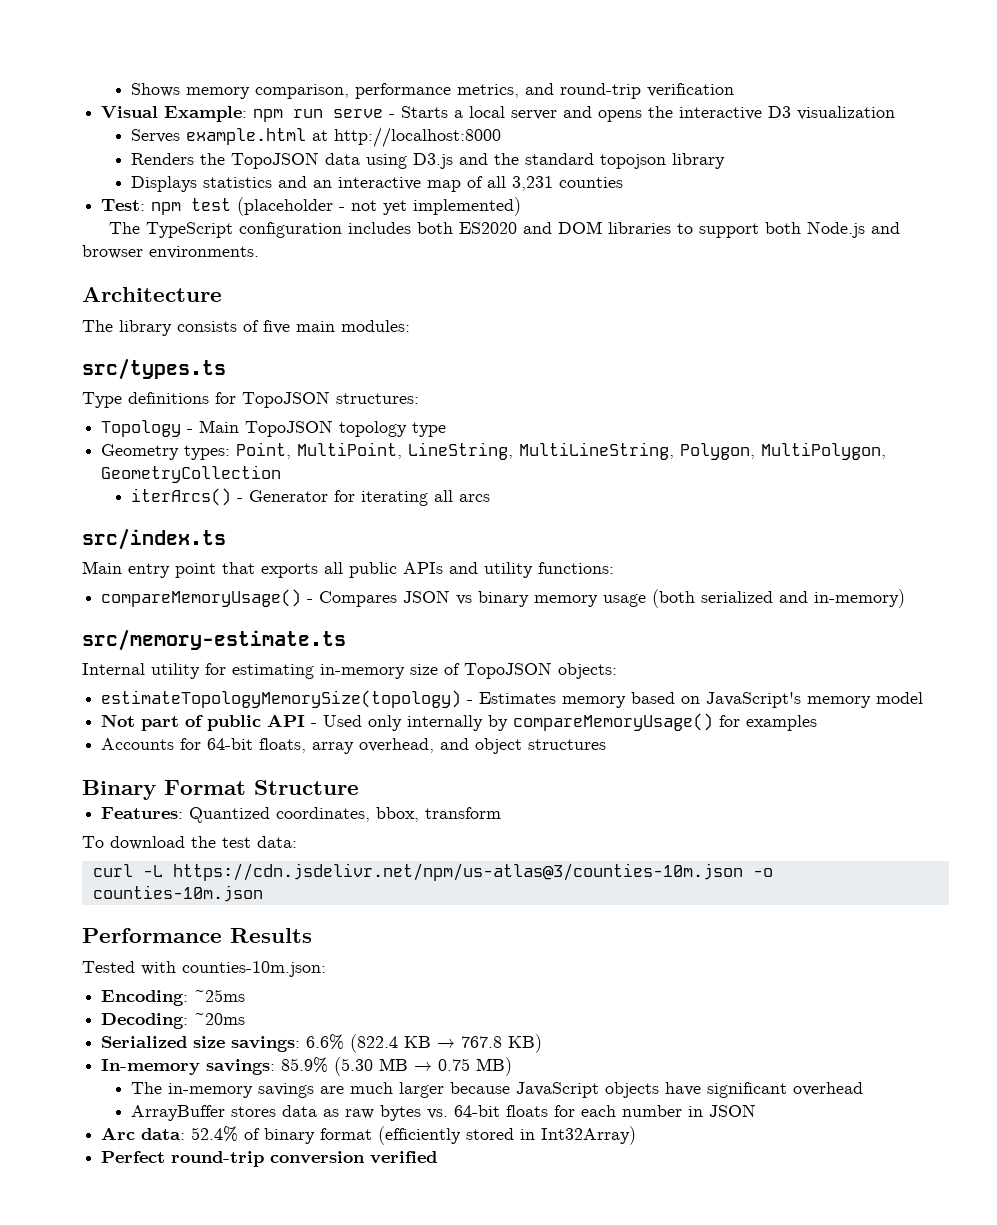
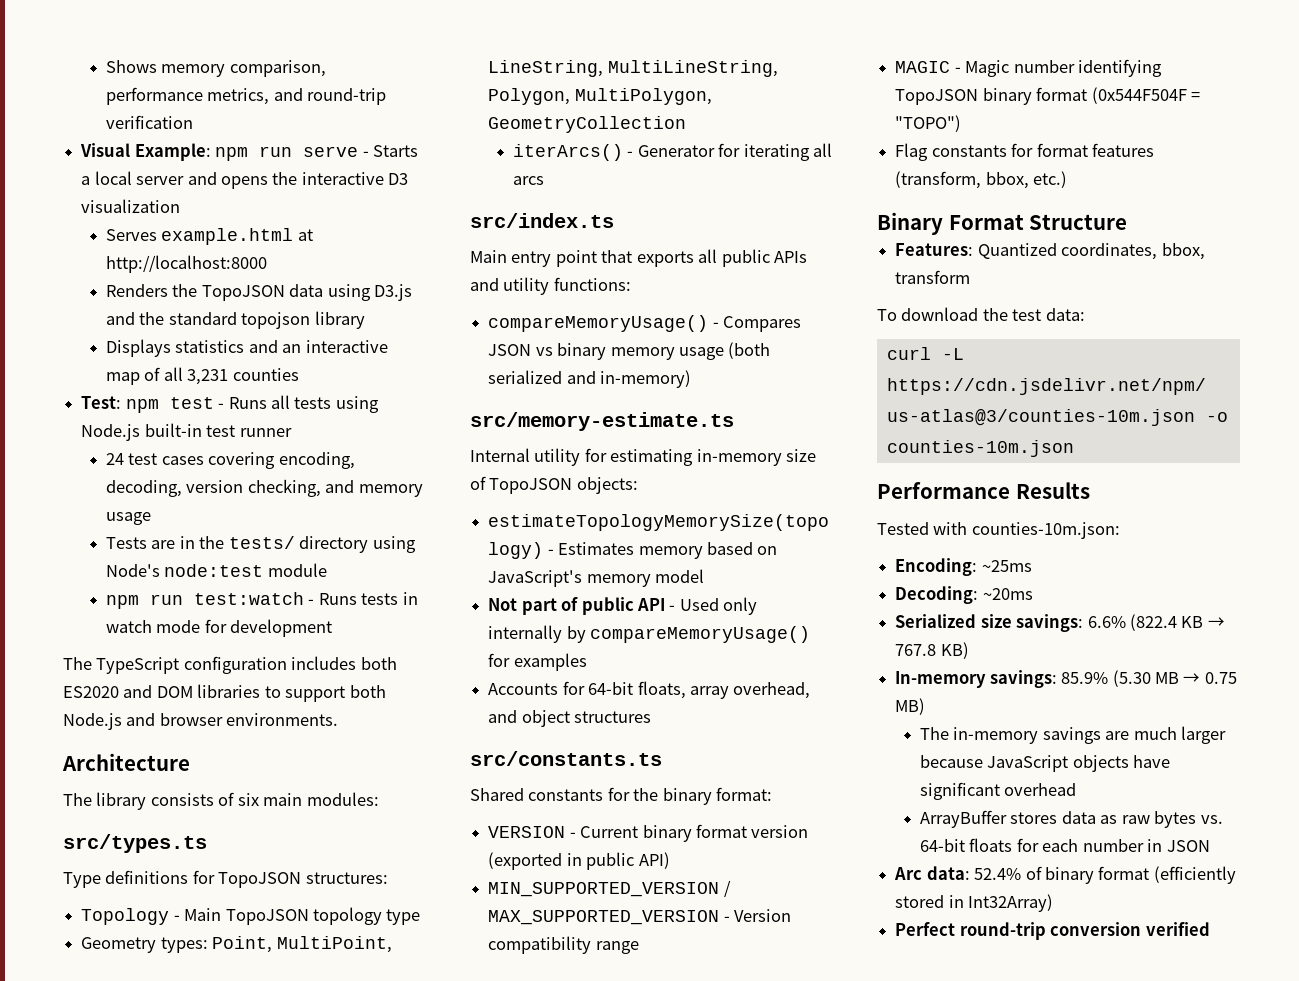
- Test: npm test (placeholder - not yet implemented)
+ Test: npm test - Runs all tests using Node.js built-in test runner
+ 24 test cases covering encoding, decoding, version checking, and memory usage
+ Tests are in the tests/ directory using Node's node:test module
+ npm run test:watch - Runs tests in watch mode for development
- The library consists of five main modules:
+ The library consists of six main modules:
+ src/constants.ts
+ Shared constants for the binary format:
+ VERSION - Current binary format version (exported in public API)
+ MIN_SUPPORTED_VERSION / MAX_SUPPORTED_VERSION - Version compatibility range
+ MAGIC - Magic number identifying TopoJSON binary format (0x544F504F = "TOPO")
+ Flag constants for format features (transform, bbox, etc.)

